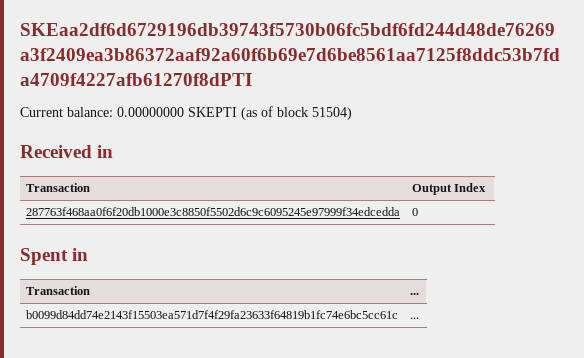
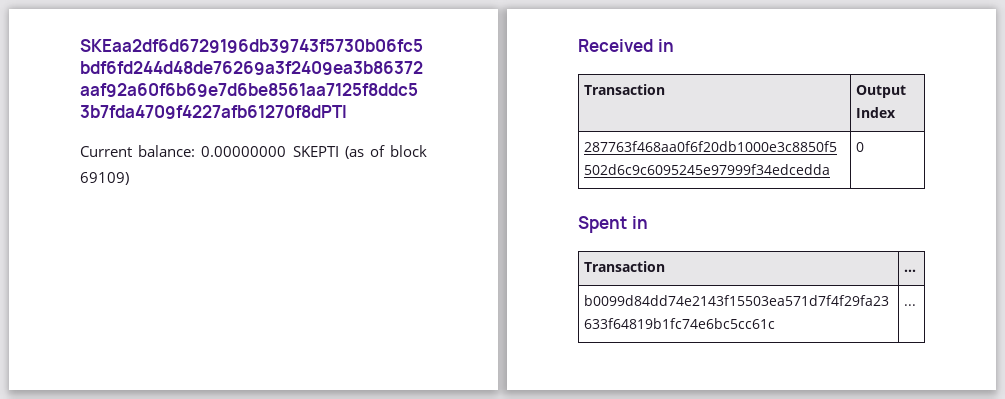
- Current balance: 0.00000000 SKEPTI (as of block 51504)
+ Current balance: 0.00000000 SKEPTI (as of block 69109)

